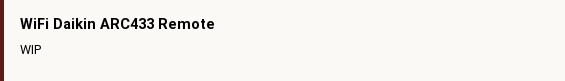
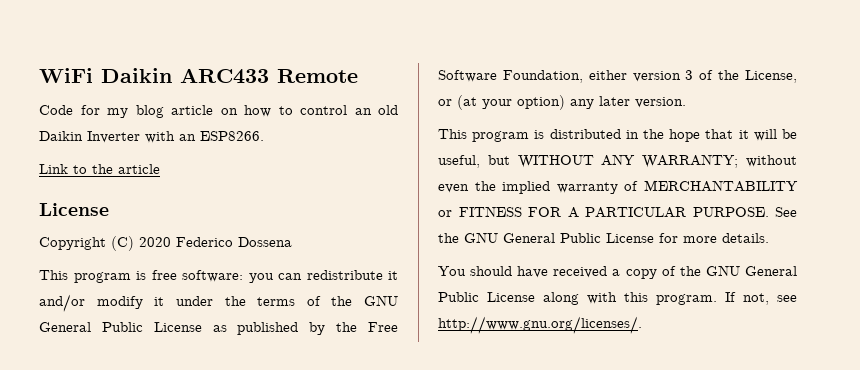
- WIP
+ Code for my blog article on how to control an old Daikin Inverter with an ESP8266.
+ Link to the article
+ License
+ Copyright (C) 2020 Federico Dossena
+ This program is free software: you can redistribute it and/or modify it under the terms of the GNU General Public License as published by the Free Software Foundation, either version 3 of the License, or (at your option) any later version.
+ This program is distributed in the hope that it will be useful, but WITHOUT ANY WARRANTY; without even the implied warranty of MERCHANTABILITY or FITNESS FOR A PARTICULAR PURPOSE. See the GNU General Public License for more details.
+ You should have received a copy of the GNU General Public License along with this program. If not, see http://www.gnu.org/licenses/.

